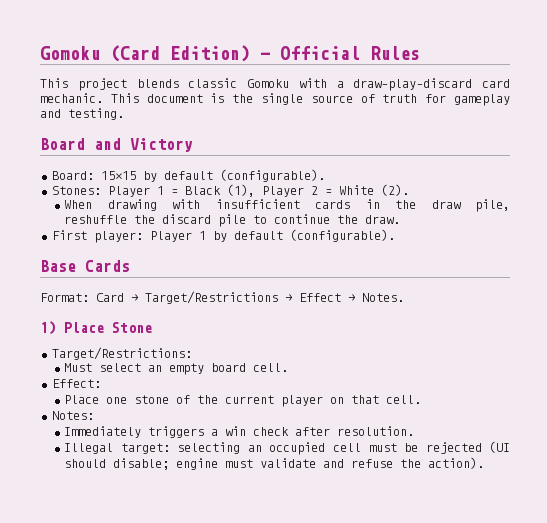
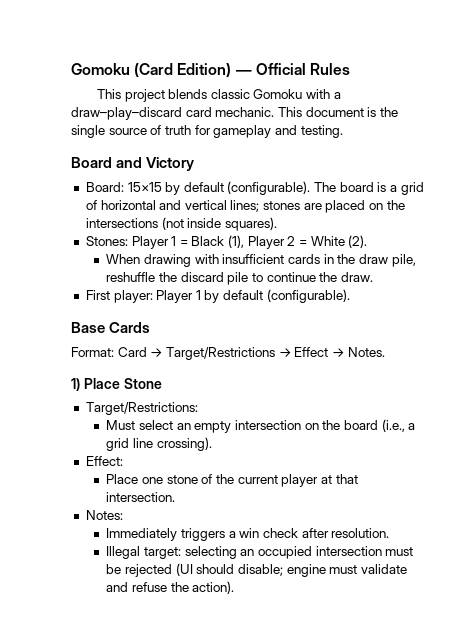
+ The board is a grid of horizontal and vertical lines; stones are placed on the intersections (not inside squares).
- Must select an empty board cell.
+ Must select an empty intersection on the board (i.e., a grid line crossing).
- Place one stone of the current player on that cell.
+ Place one stone of the current player at that intersection.
- Illegal target: selecting an occupied cell must be rejected (UI should disable; engine must validate and refuse the action).
+ Illegal target: selecting an occupied intersection must be rejected (UI should disable; engine must validate and refuse the action).

